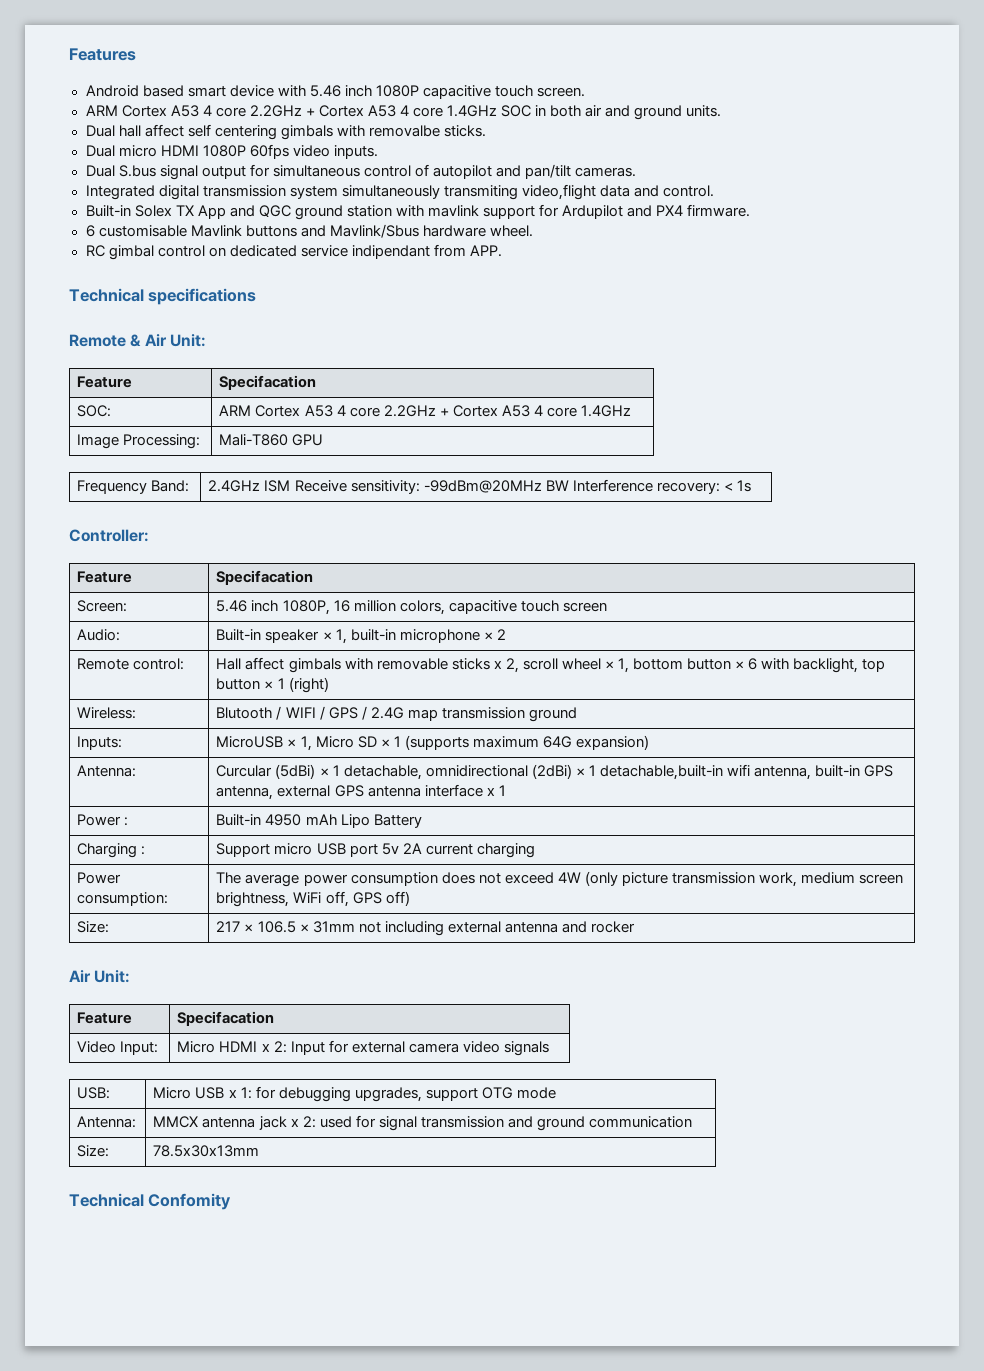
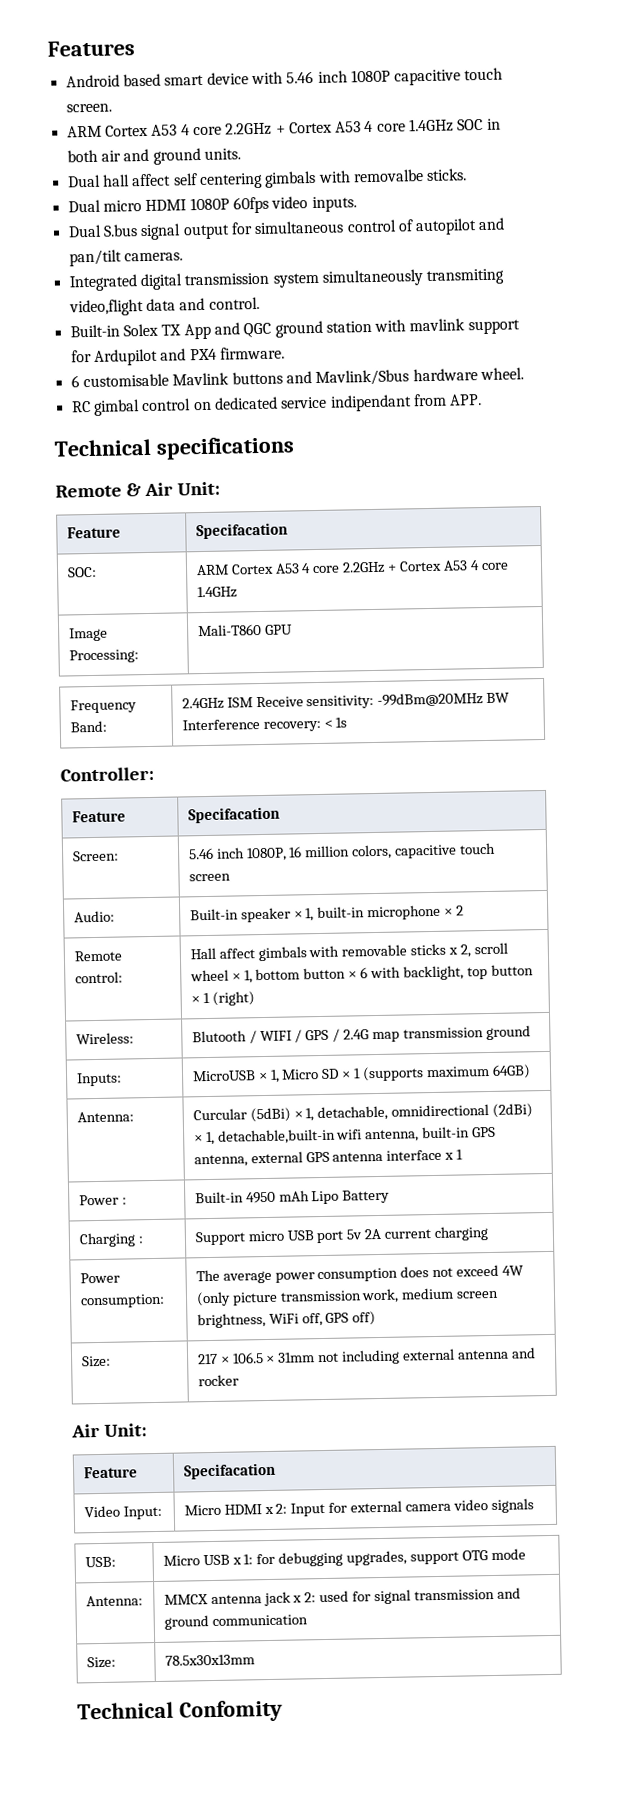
- Inputs: | MicroUSB × 1, Micro SD × 1 (supports maximum 64G expansion)
+ Inputs: | MicroUSB × 1, Micro SD × 1 (supports maximum 64GB)
- Antenna: | Curcular (5dBi) × 1 detachable, omnidirectional (2dBi) × 1 detachable,built-in wifi antenna, built-in GPS antenna, external GPS antenna interface x 1
+ Antenna: | Curcular (5dBi) × 1, detachable, omnidirectional (2dBi) × 1, detachable,built-in wifi antenna, built-in GPS antenna, external GPS antenna interface x 1

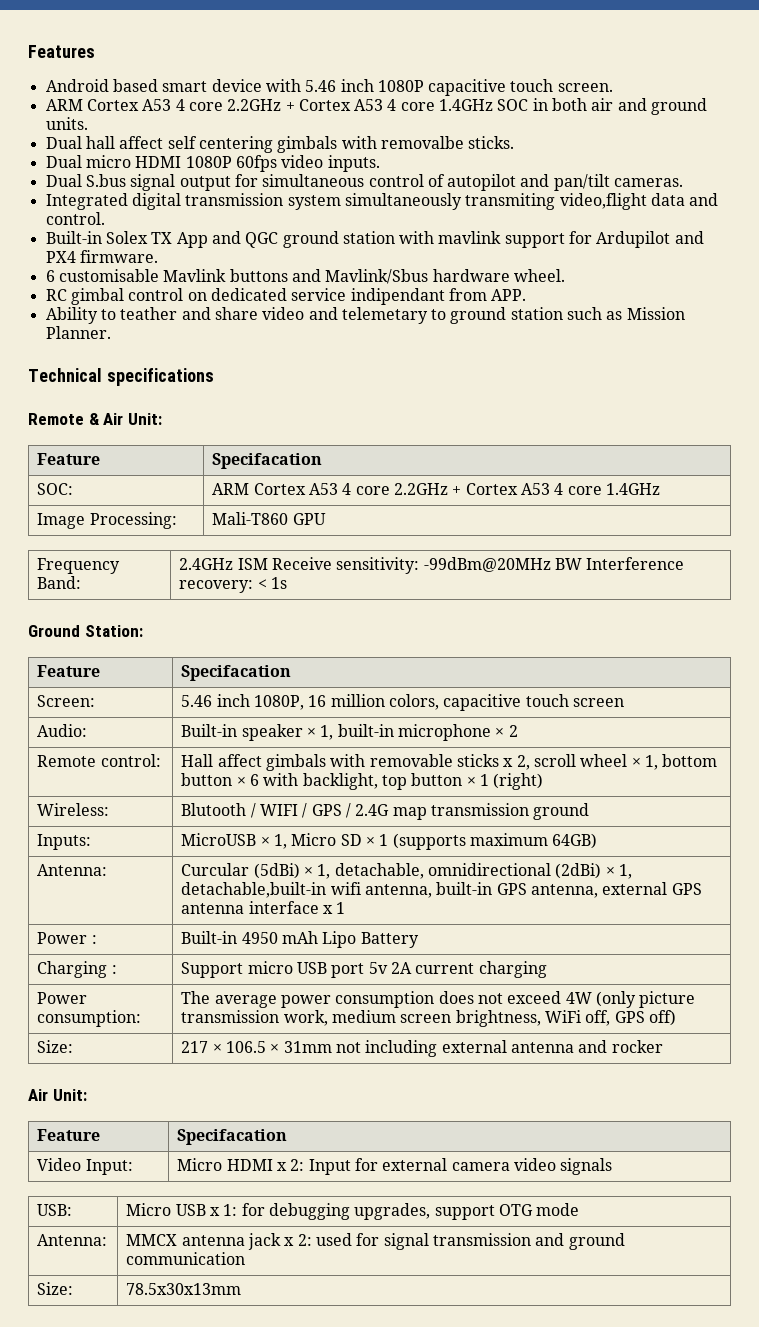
+ Ability to teather and share video and telemetary to ground station such as Mission Planner.
- Controller:
+ Ground Station:
- Technical Confomity

